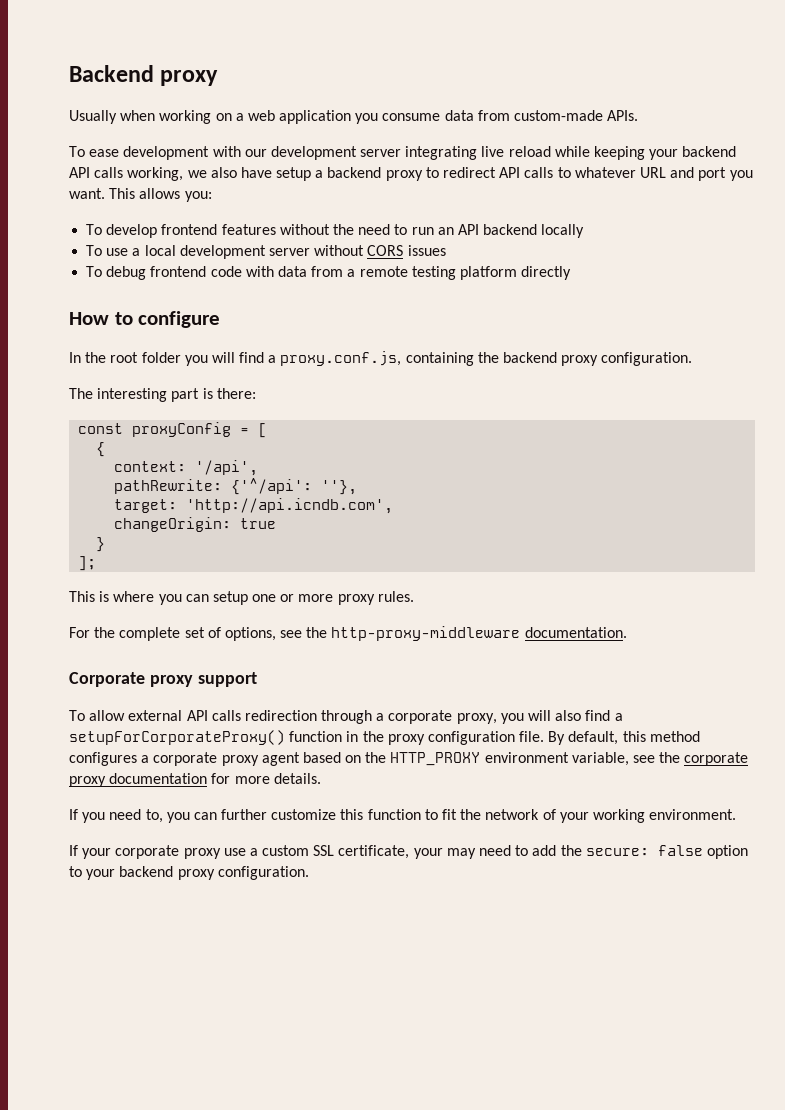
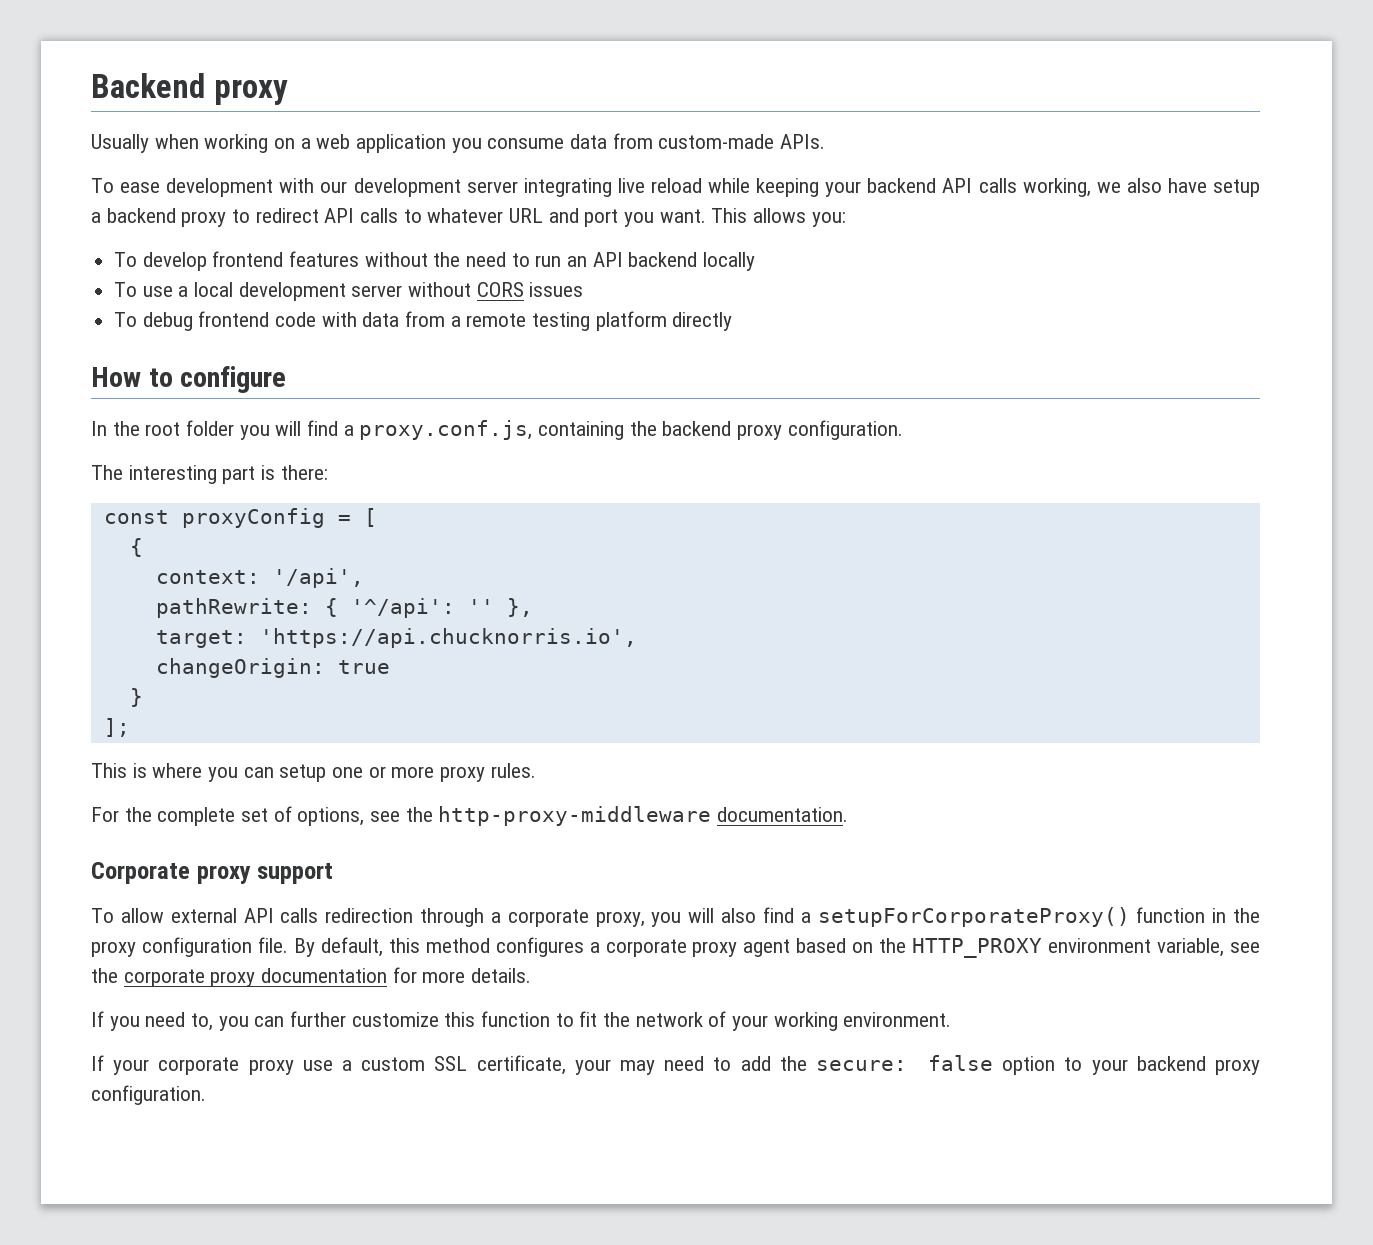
- pathRewrite: {'^/api': ''},
+ pathRewrite: { '^/api': '' },
- target: 'http://api.icndb.com',
+ target: 'https://api.chucknorris.io',

